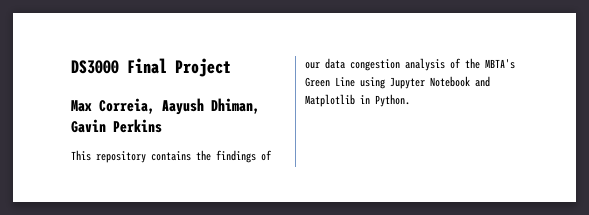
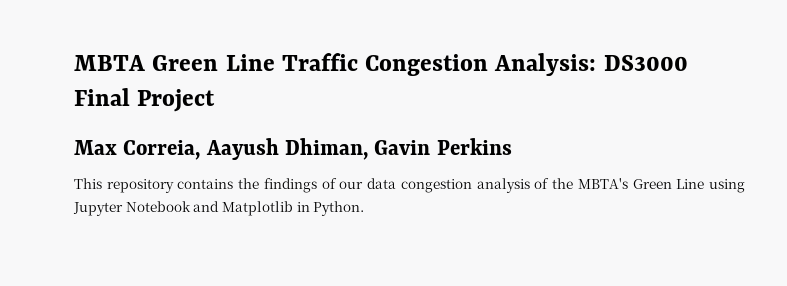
- DS3000 Final Project
+ MBTA Green Line Traffic Congestion Analysis: DS3000 Final Project

